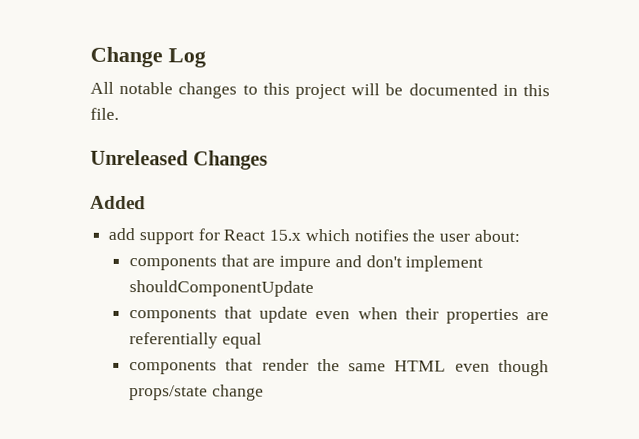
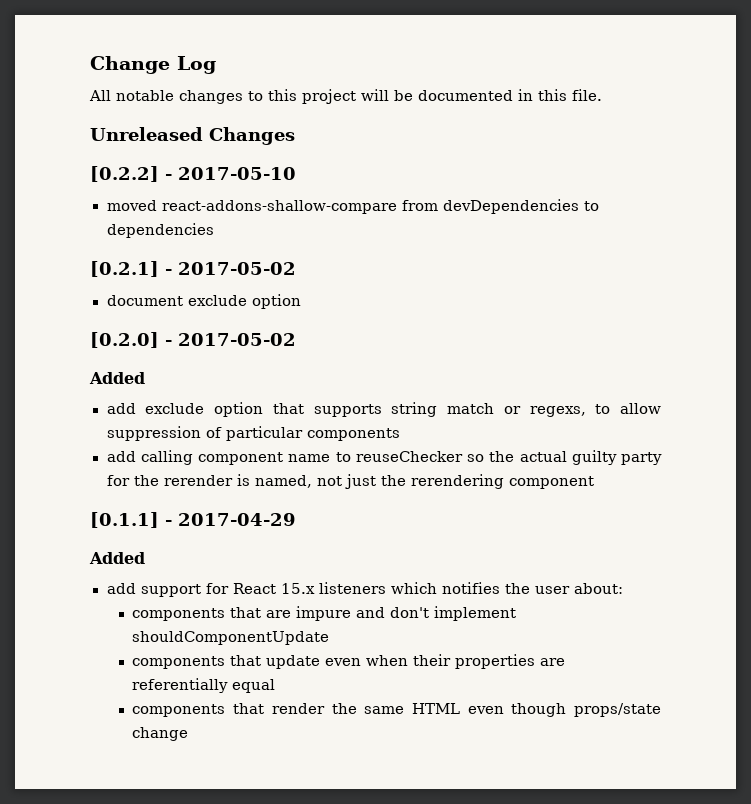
+ [0.2.2] - 2017-05-10
+ moved react-addons-shallow-compare from devDependencies to dependencies
+ [0.2.1] - 2017-05-02
+ document exclude option
+ [0.2.0] - 2017-05-02
+ Added
+ add exclude option that supports string match or regexs, to allow suppression of particular components
+ add calling component name to reuseChecker so the actual guilty party for the rerender is named, not just the rerendering component
+ [0.1.1] - 2017-04-29
- add support for React 15.x which notifies the user about:
+ add support for React 15.x listeners which notifies the user about:

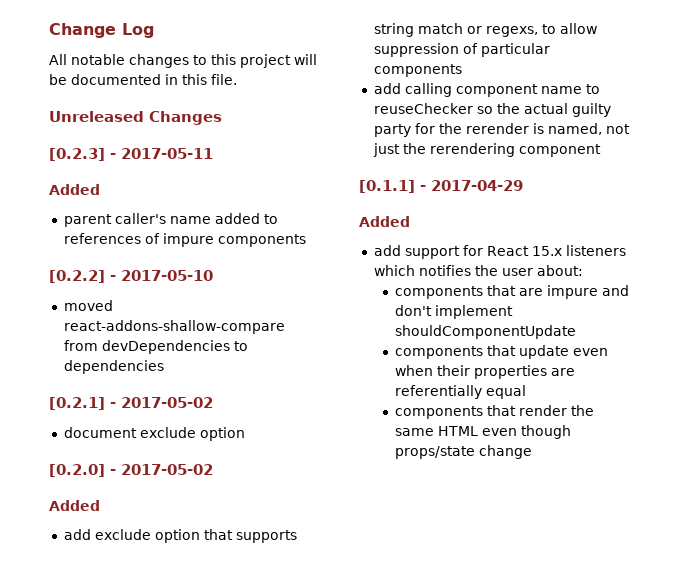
+ [0.2.3] - 2017-05-11
+ Added
+ parent caller's name added to references of impure components

